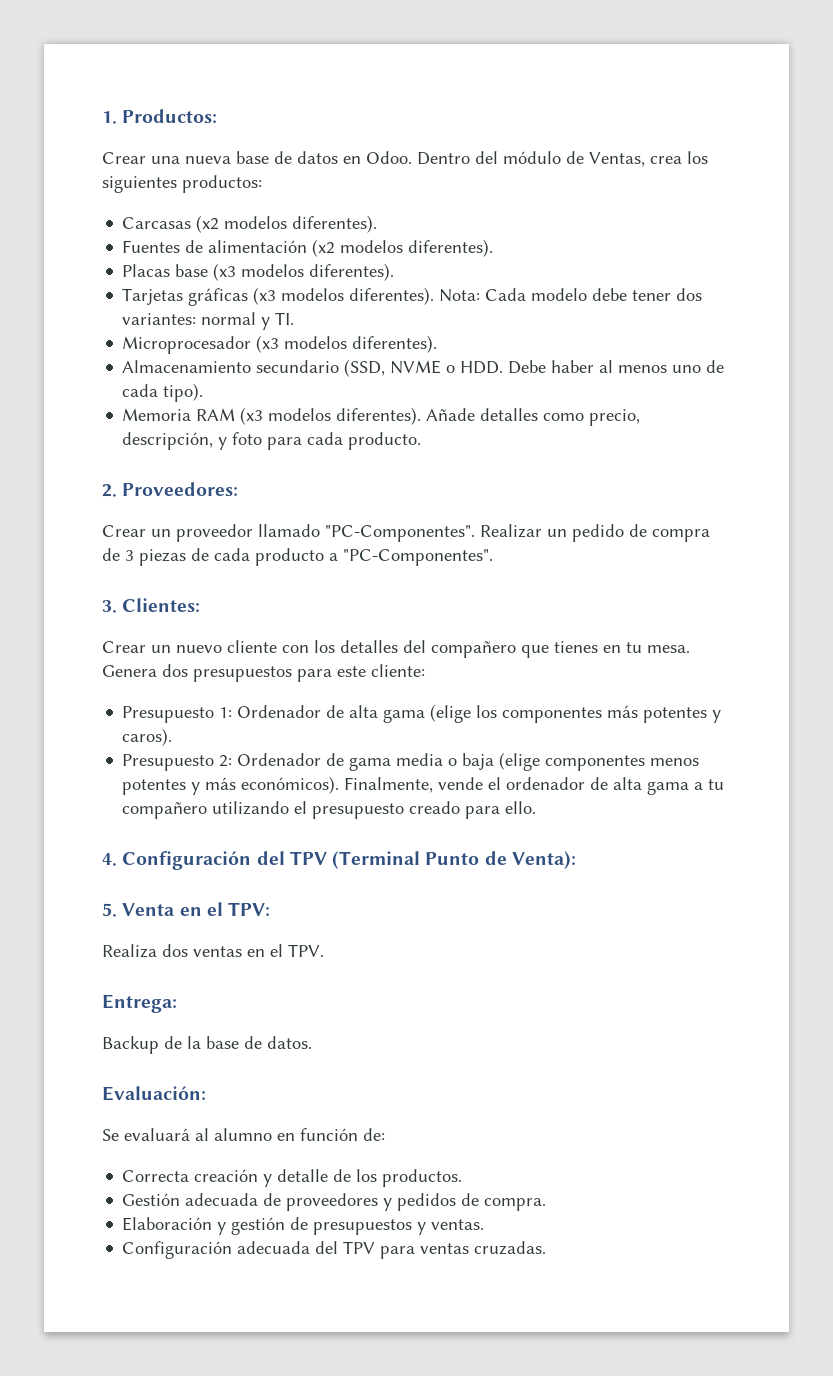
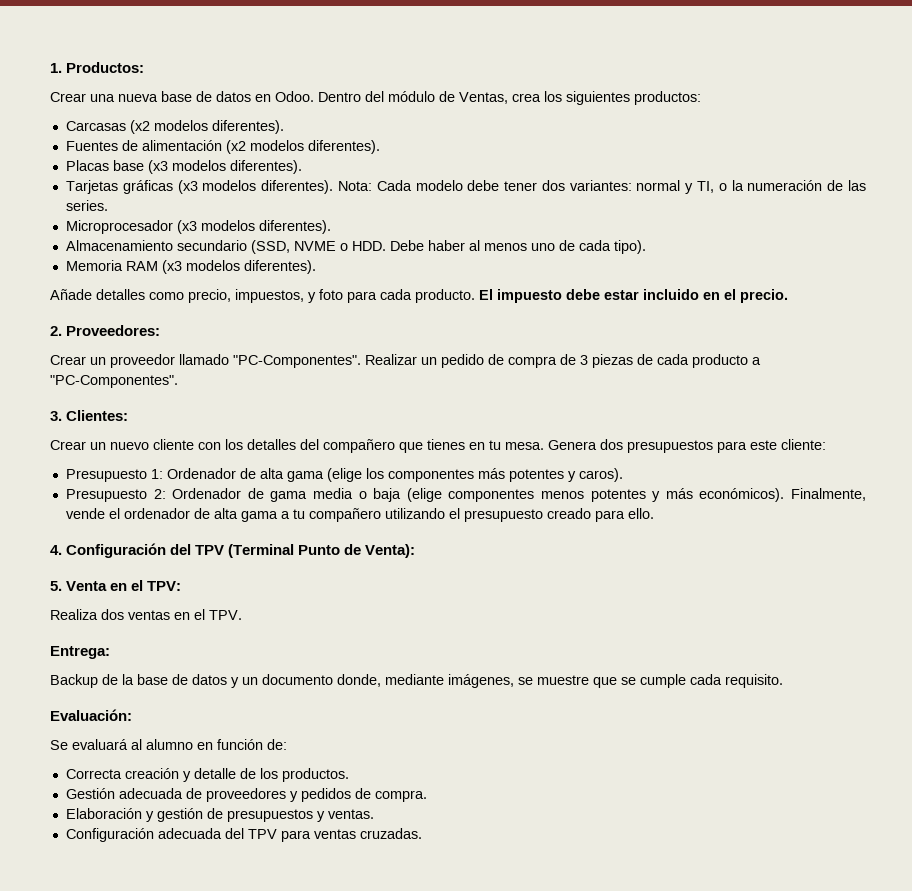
- Nota: Cada modelo debe tener dos variantes: normal y TI.
+ Nota: Cada modelo debe tener dos variantes: normal y TI, o la numeración de las series.
- Memoria RAM (x3 modelos diferentes). Añade detalles como precio, descripción, y foto para cada producto.
+ Memoria RAM (x3 modelos diferentes).
+ Añade detalles como precio, impuestos, y foto para cada producto. El impuesto debe estar incluido en el precio.
- Backup de la base de datos.
+ Backup de la base de datos y un documento donde, mediante imágenes, se muestre que se cumple cada requisito.

